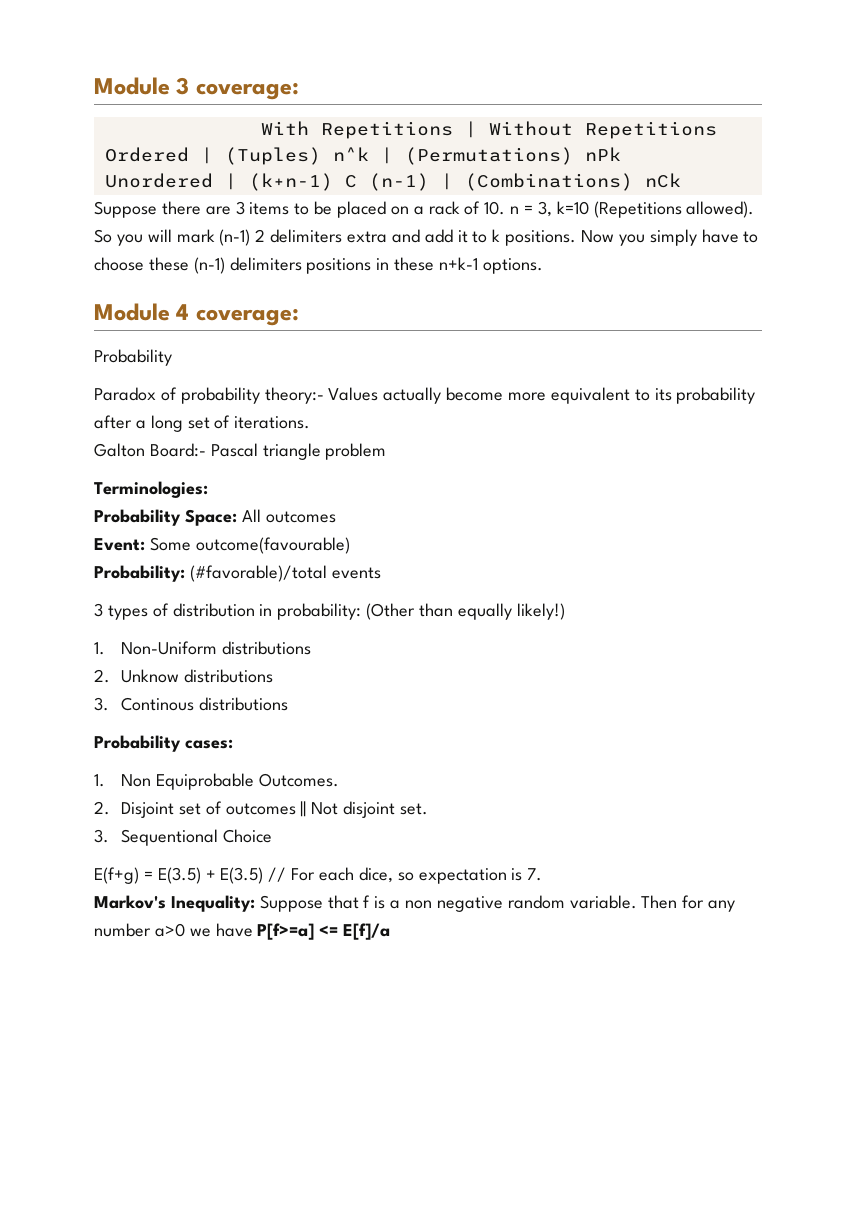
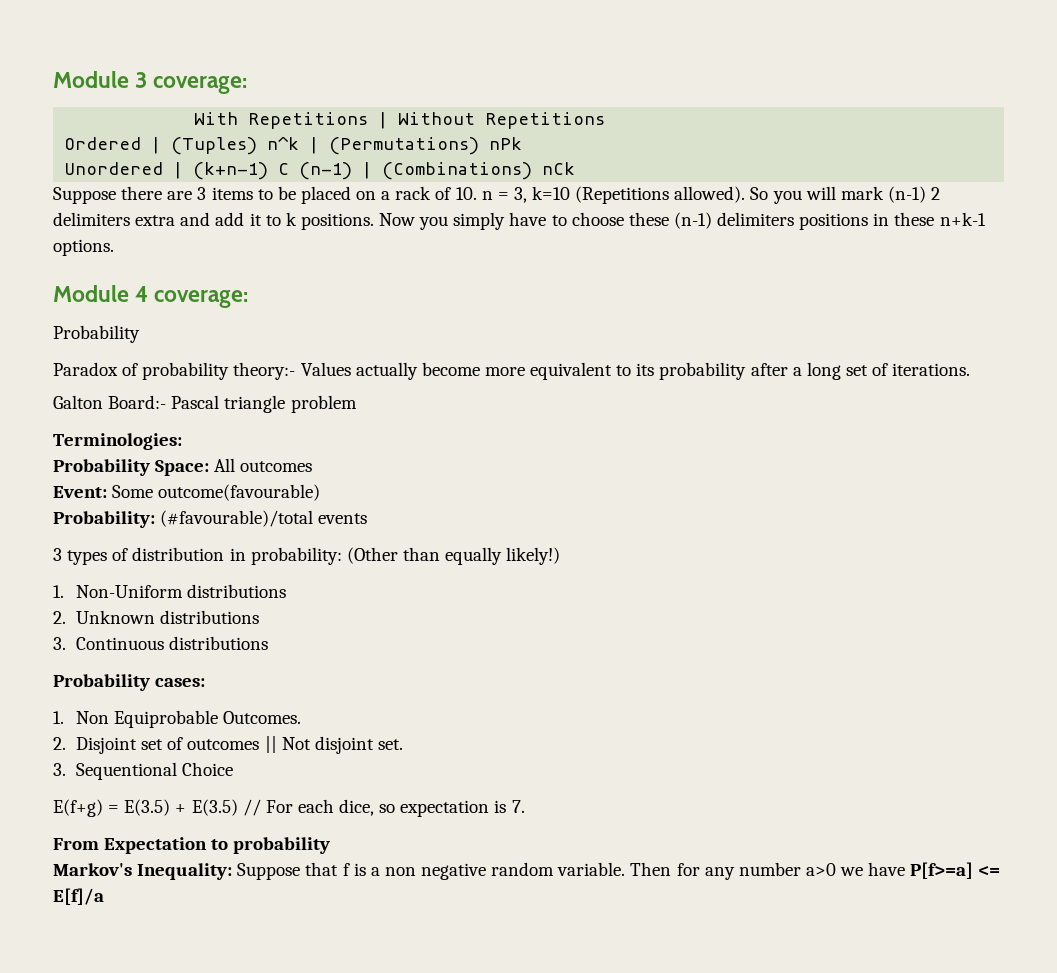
- Probability: (#favorable)/total events
+ Probability: (#favourable)/total events
- 2. Unknow distributions
+ 2. Unknown distributions
- 3. Continous distributions
+ 3. Continuous distributions
+ From Expectation to probability

